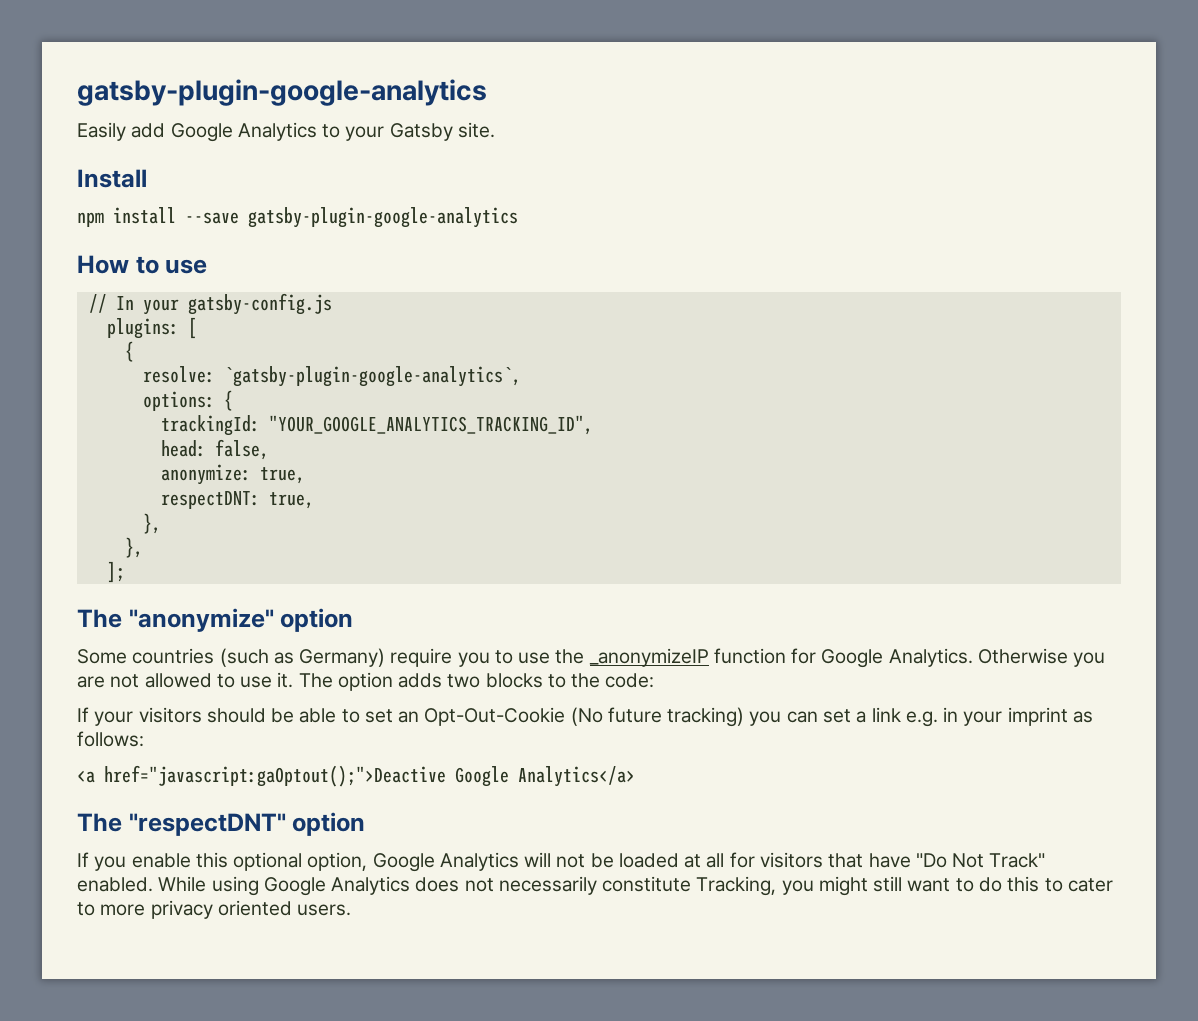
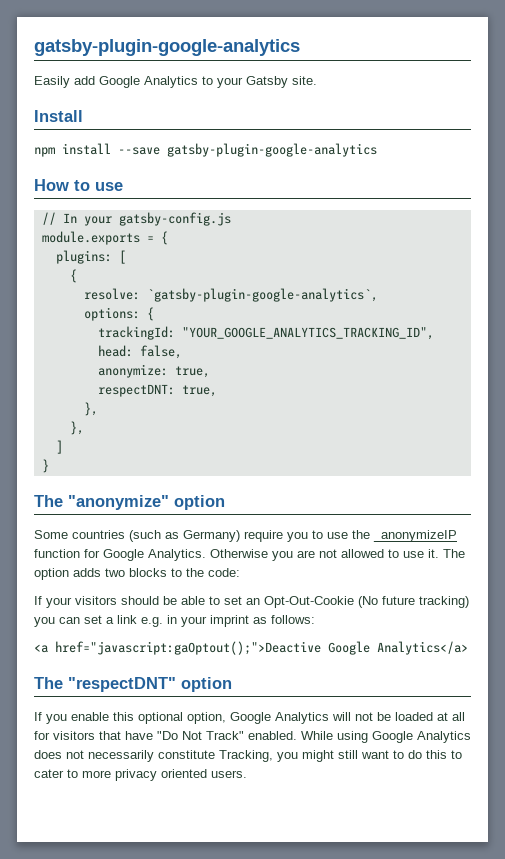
+ module.exports = {
- ];
+ ]
+ }

